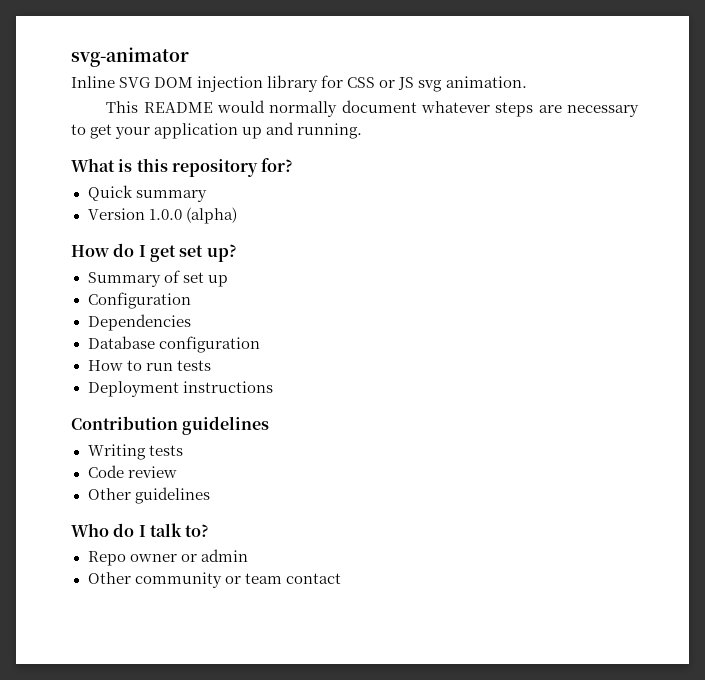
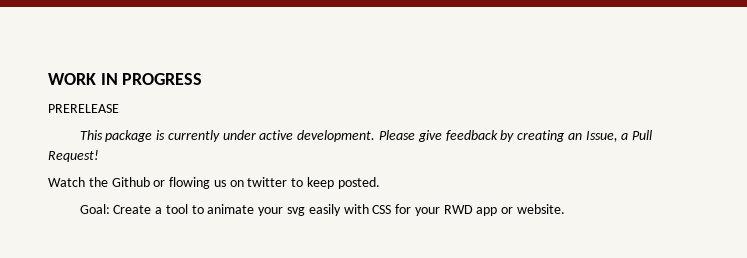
- svg-animator
- Inline SVG DOM injection library for CSS or JS svg animation.
- This README would normally document whatever steps are necessary to get your application up and running.
- What is this repository for?
- Quick summary
- Version 1.0.0 (alpha)
- How do I get set up?
- Summary of set up
- Configuration
- Dependencies
- Database configuration
- How to run tests
- Deployment instructions
- Contribution guidelines
- Writing tests
- Code review
- Other guidelines
- Who do I talk to?
- Repo owner or admin
- Other community or team contact
+ WORK IN PROGRESS
+ PRERELEASE
+ This package is currently under active development. Please give feedback by creating an Issue, a Pull Request!
+ Watch the Github or flowing us on twitter to keep posted.
+ Goal: Create a tool to animate your svg easily with CSS for your RWD app or website.

